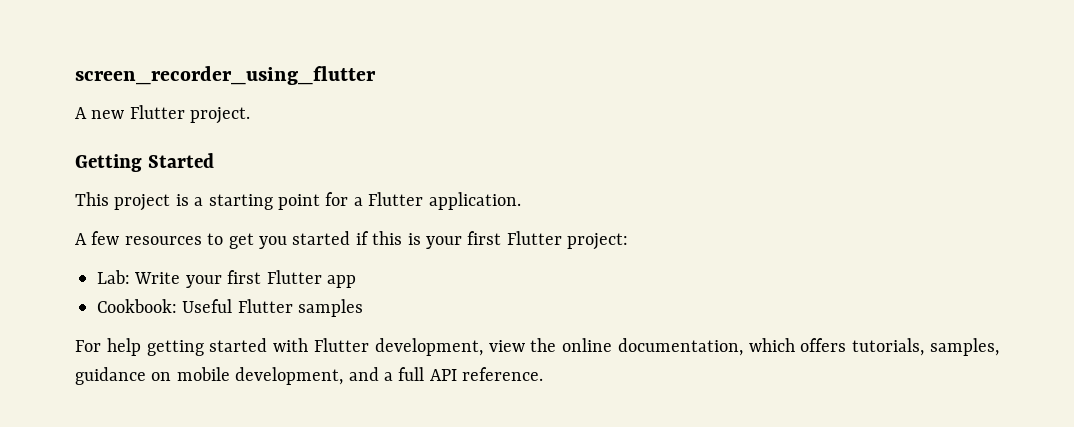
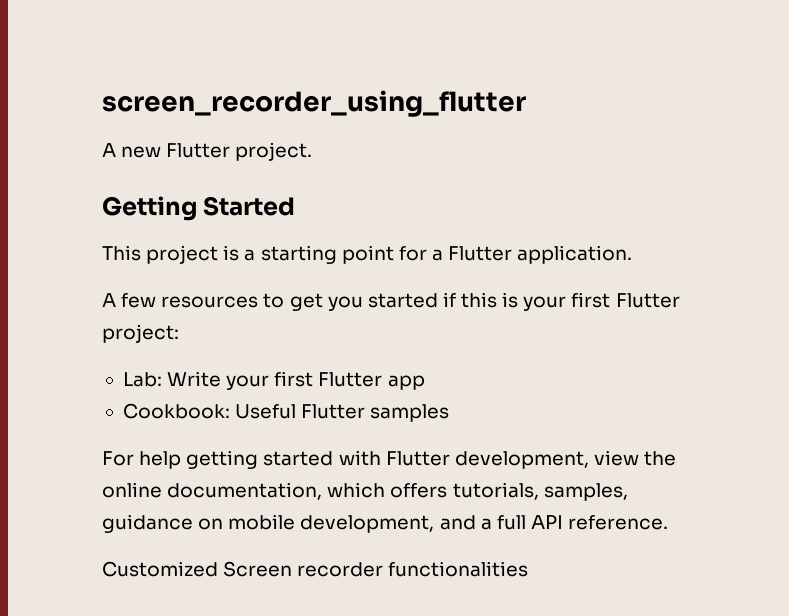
+ Customized Screen recorder functionalities

